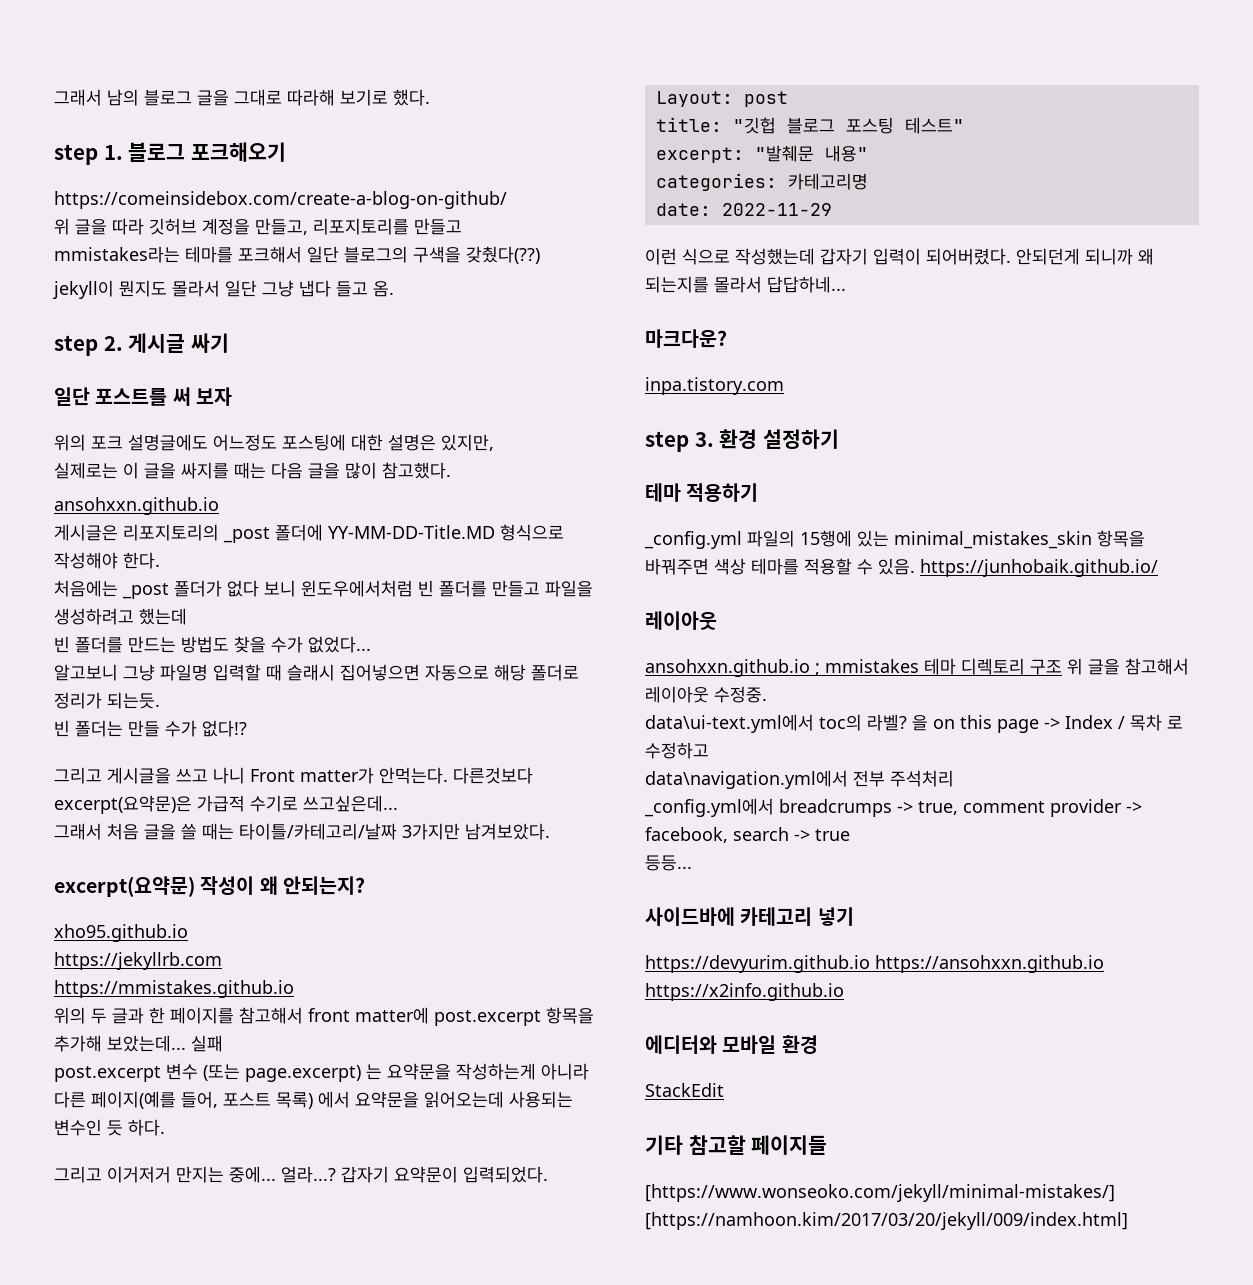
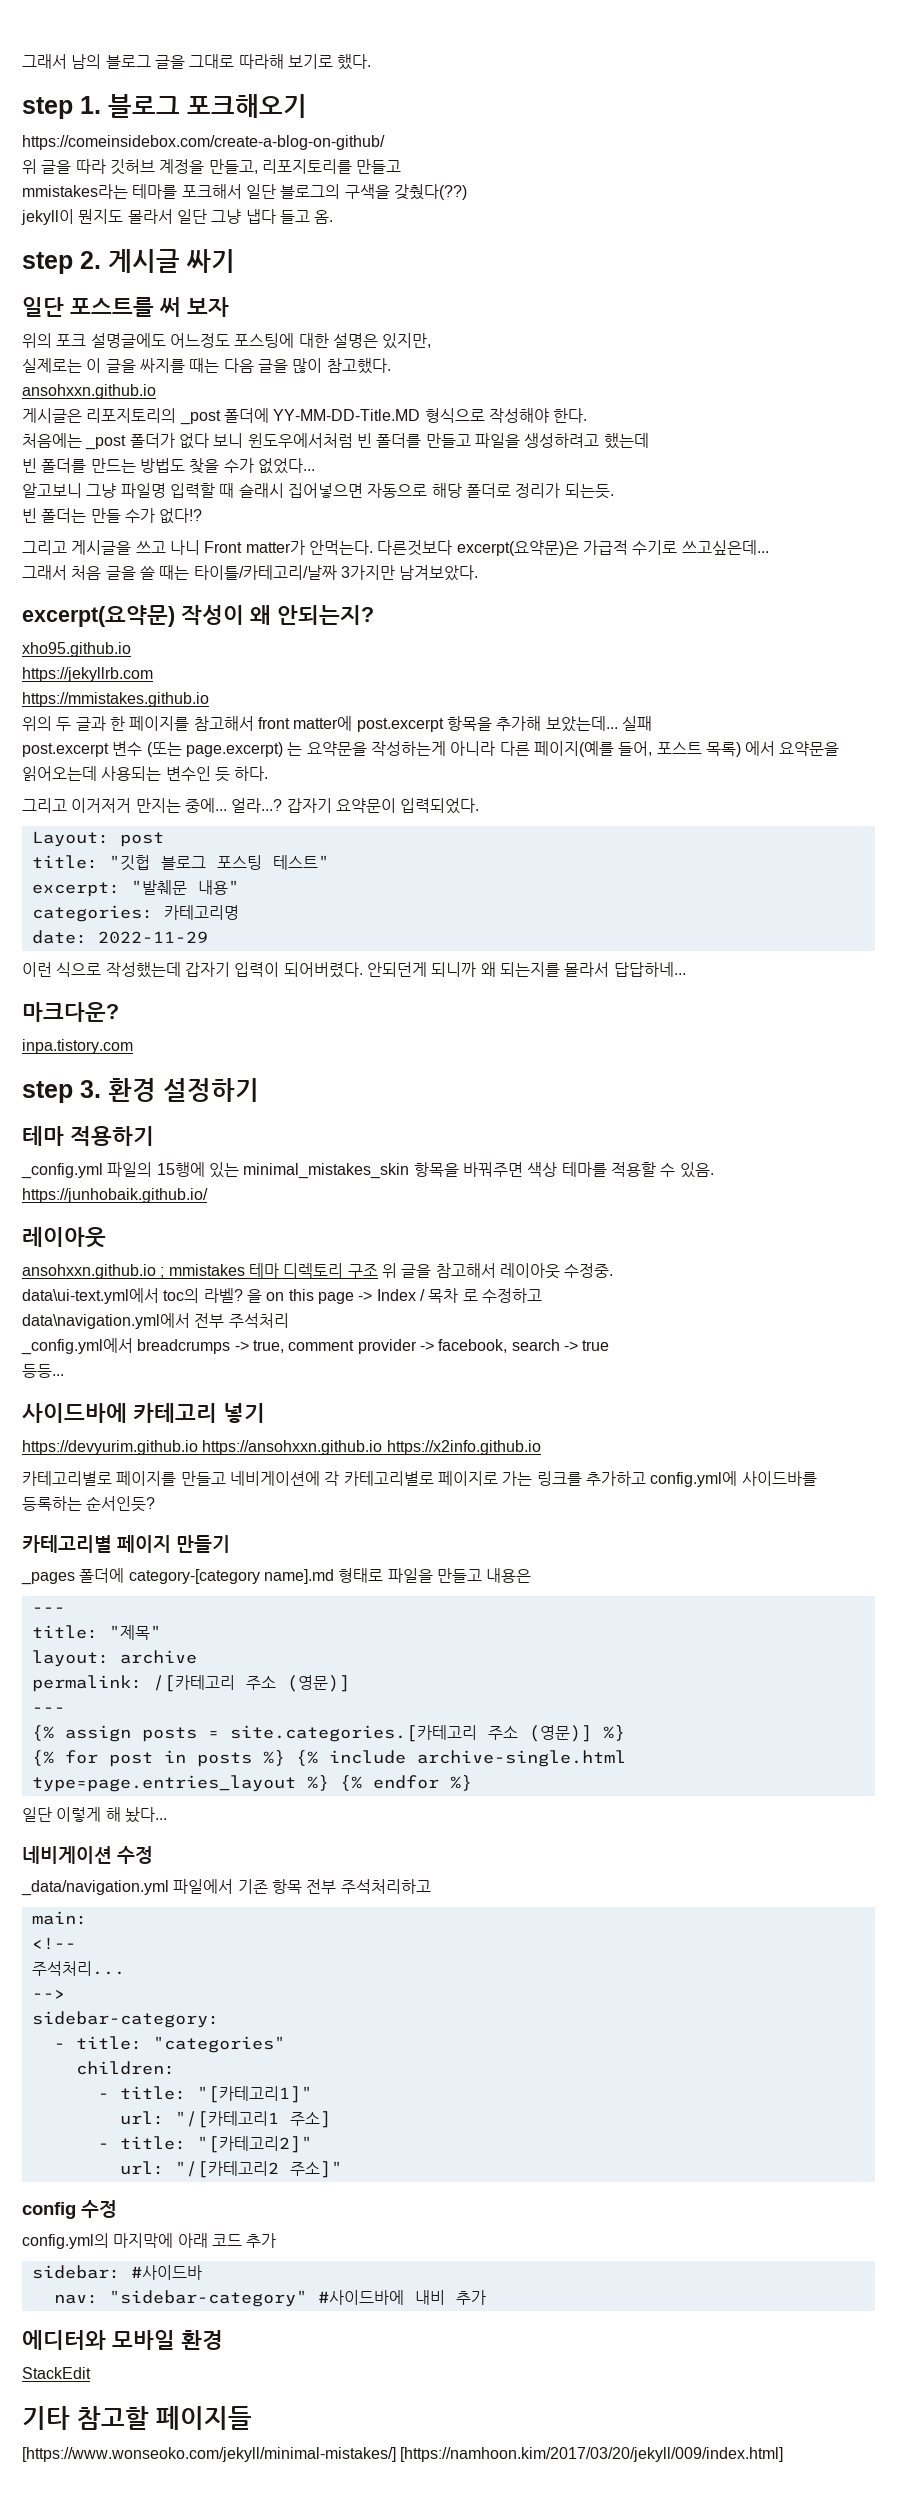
+ 카테고리별로 페이지를 만들고 네비게이션에 각 카테고리별로 페이지로 가는 링크를 추가하고 config.yml에 사이드바를 등록하는 순서인듯?
+ 카테고리별 페이지 만들기
+ _pages 폴더에 category-[category name].md 형태로 파일을 만들고 내용은
+ ---
+ title: "제목"
+ layout: archive
+ permalink: /[카테고리 주소 (영문)]
+ ---
+ {% assign posts = site.categories.[카테고리 주소 (영문)] %}
+ {% for post in posts %} {% include archive-single.html type=page.entries_layout %} {% endfor %}
+ 일단 이렇게 해 놨다...
+ 네비게이션 수정
+ _data/navigation.yml 파일에서 기존 항목 전부 주석처리하고
+ main:
+ <!--
+ 주석처리...
+ -->
+ sidebar-category:
+ - title: "categories"
+ children:
+ - title: "[카테고리1]"
+ url: "/[카테고리1 주소]
+ - title: "[카테고리2]"
+ url: "/[카테고리2 주소]"
+ config 수정
+ config.yml의 마지막에 아래 코드 추가
+ sidebar: #사이드바
+ nav: "sidebar-category" #사이드바에 내비 추가

